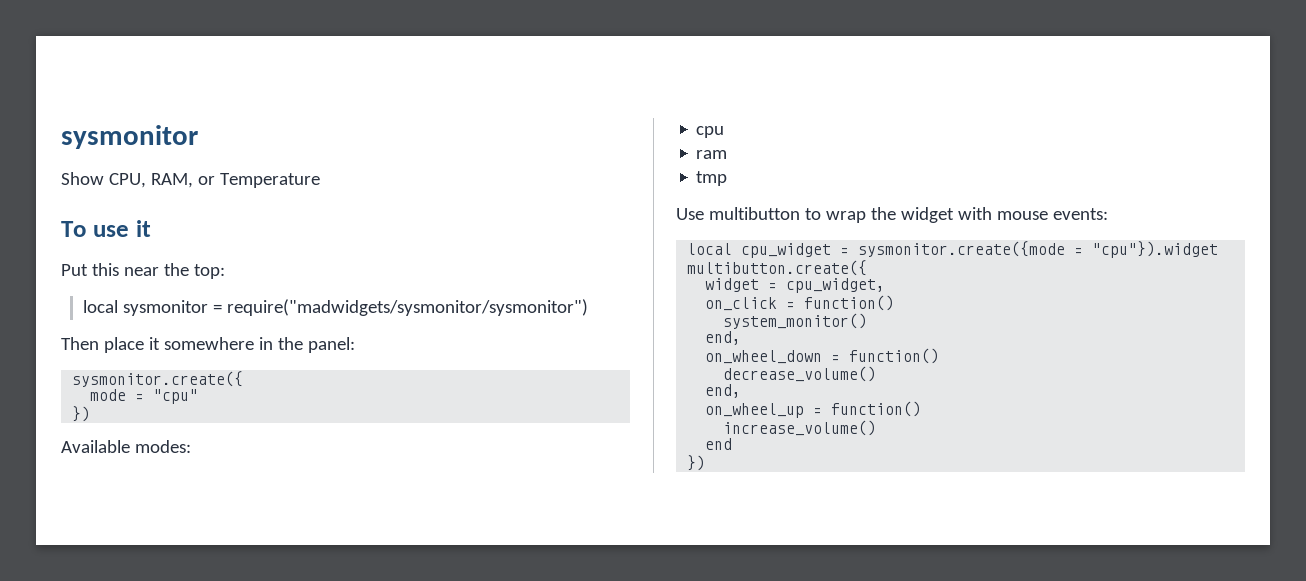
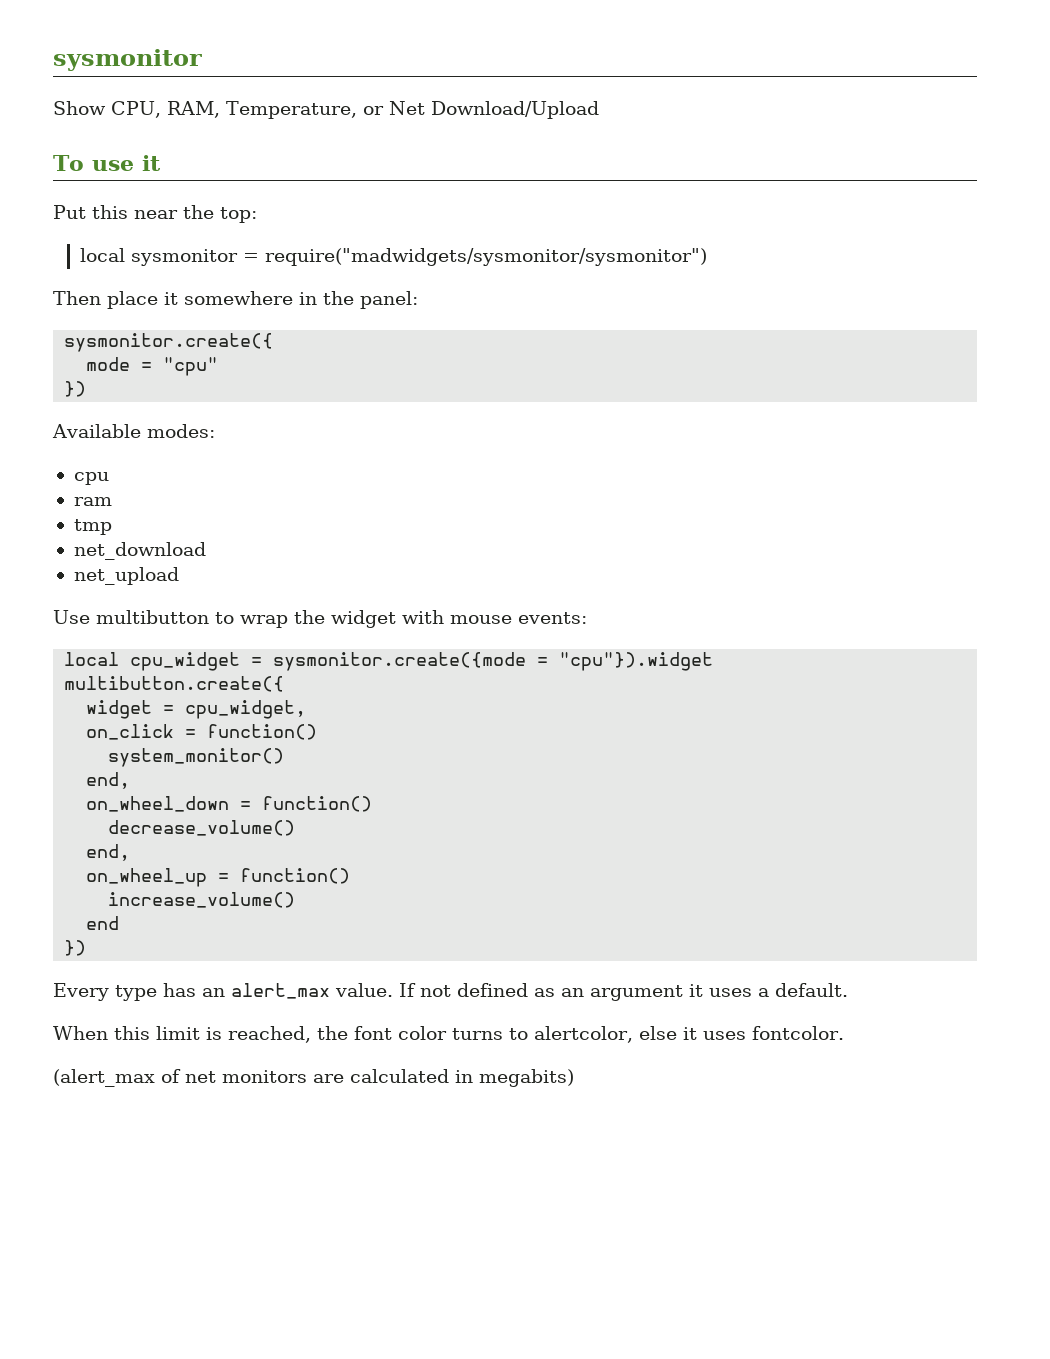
- Show CPU, RAM, or Temperature
+ Show CPU, RAM, Temperature, or Net Download/Upload
+ net_download
+ net_upload
+ Every type has an alert_max value. If not defined as an argument it uses a default.
+ When this limit is reached, the font color turns to alertcolor, else it uses fontcolor.
+ (alert_max of net monitors are calculated in megabits)

